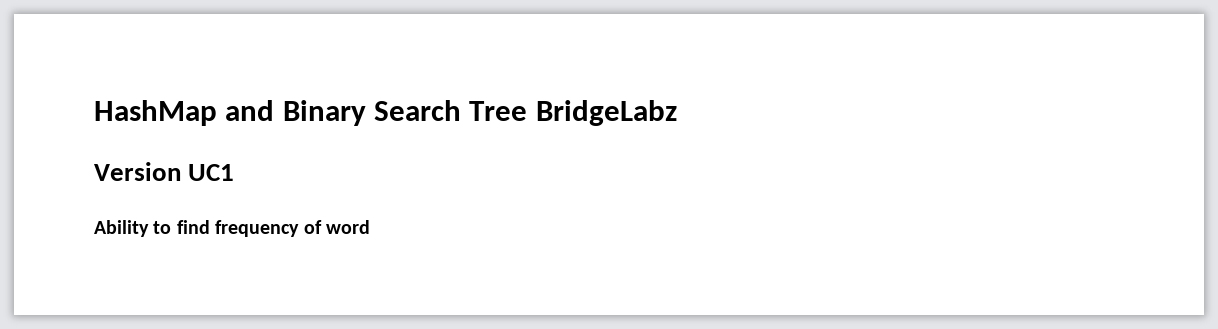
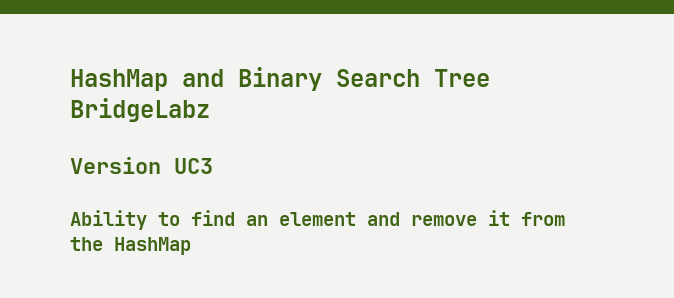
- Version UC1
+ Version UC3
- Ability to find frequency of word
+ Ability to find an element and remove it from the HashMap

